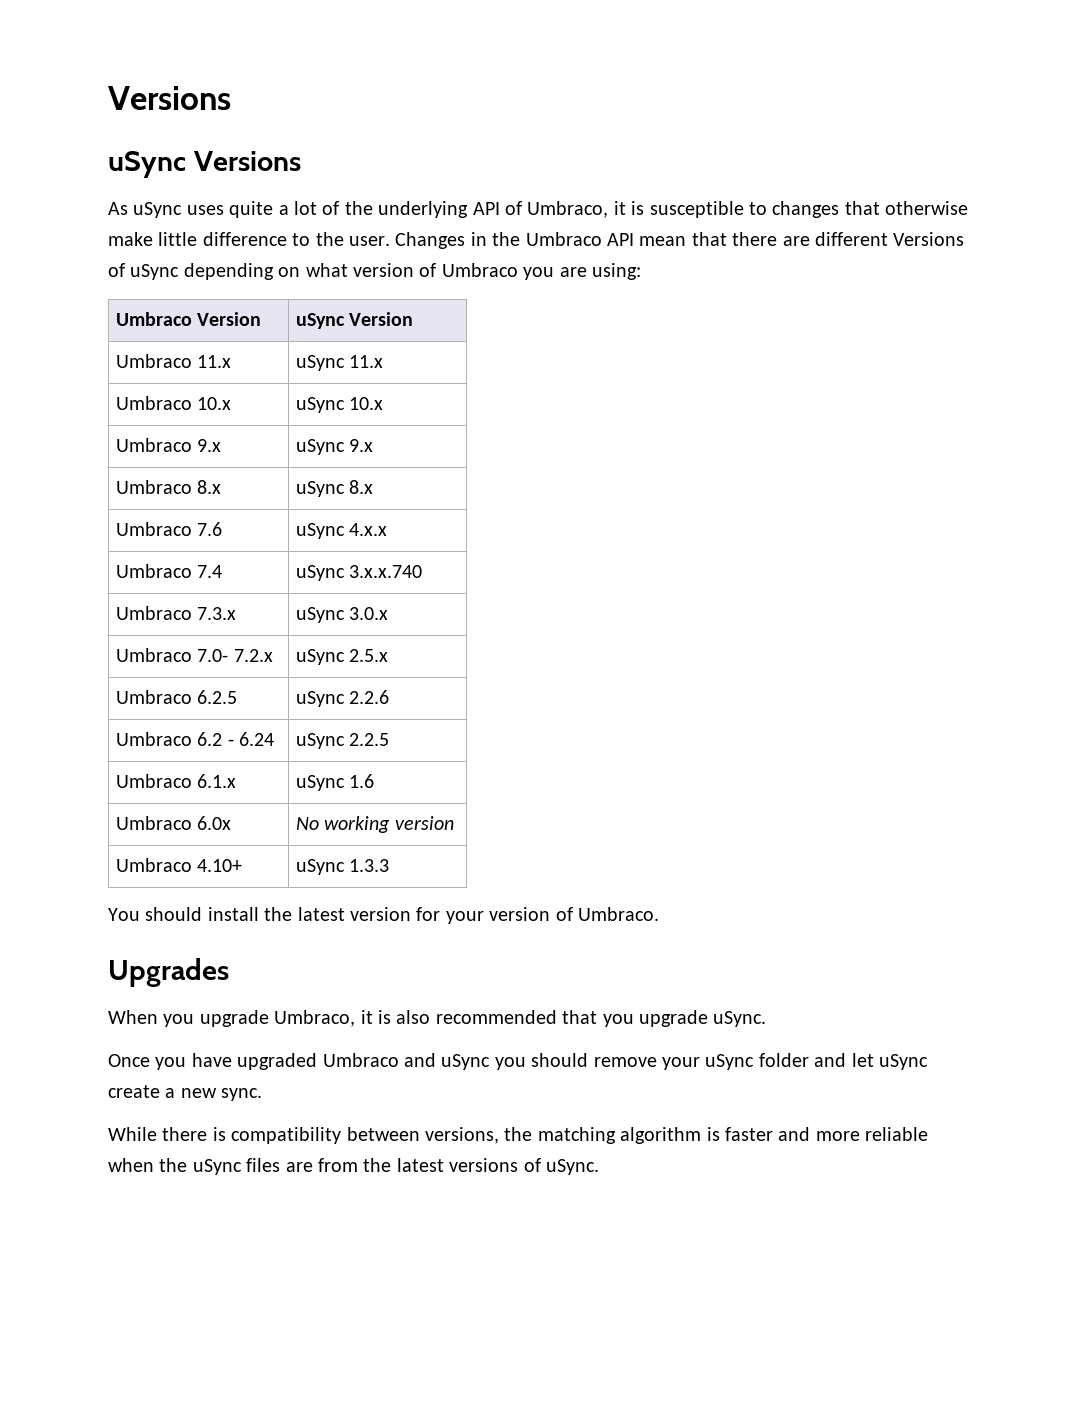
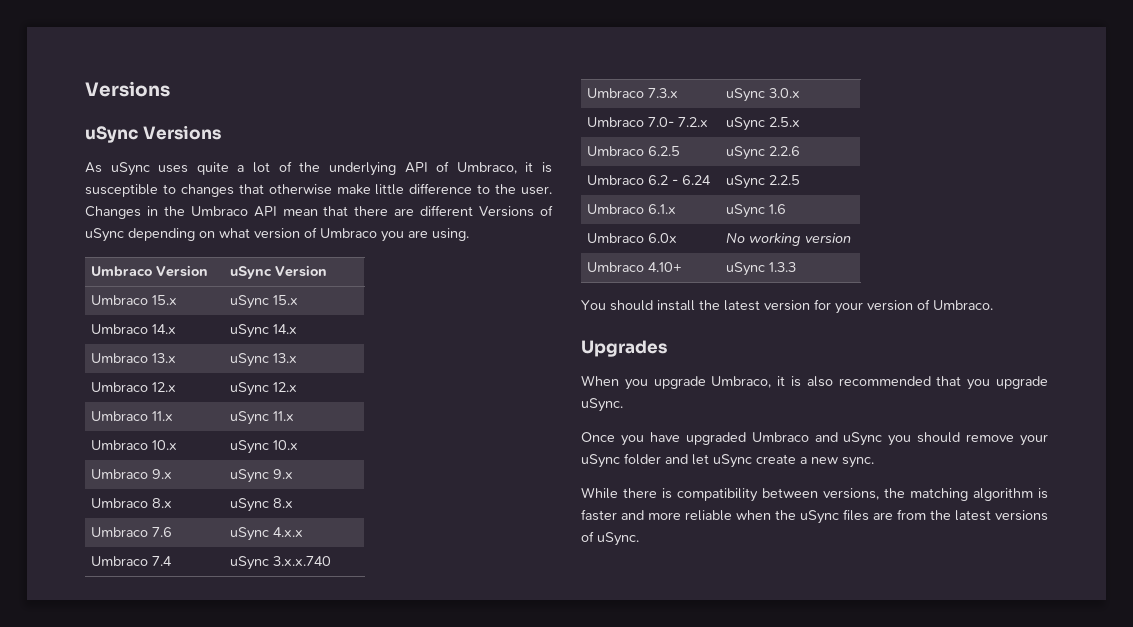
- Changes in the Umbraco API mean that there are different Versions of uSync depending on what version of Umbraco you are using:
+ Changes in the Umbraco API mean that there are different Versions of uSync depending on what version of Umbraco you are using.
+ Umbraco 15.x | uSync 15.x
+ Umbraco 14.x | uSync 14.x
+ Umbraco 13.x | uSync 13.x
+ Umbraco 12.x | uSync 12.x

